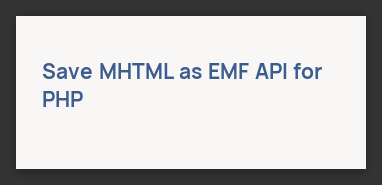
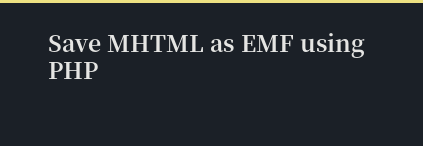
- Save MHTML as EMF API for PHP
+ Save MHTML as EMF using PHP

